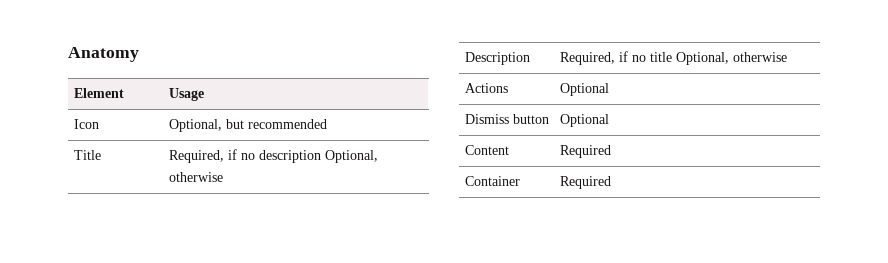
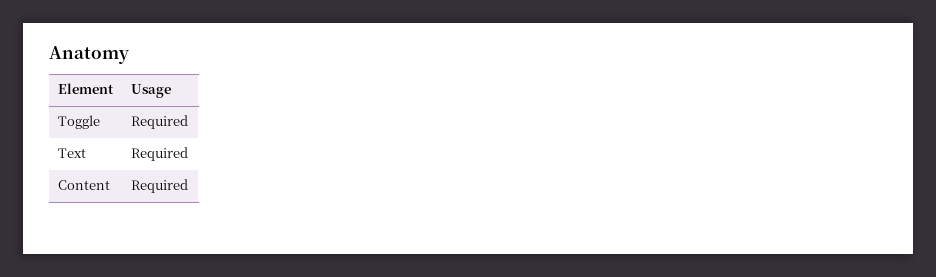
- Icon | Optional, but recommended
- Title | Required, if no description Optional, otherwise
- Description | Required, if no title Optional, otherwise
- Actions | Optional
- Dismiss button | Optional
+ Toggle | Required
+ Text | Required
- Container | Required

